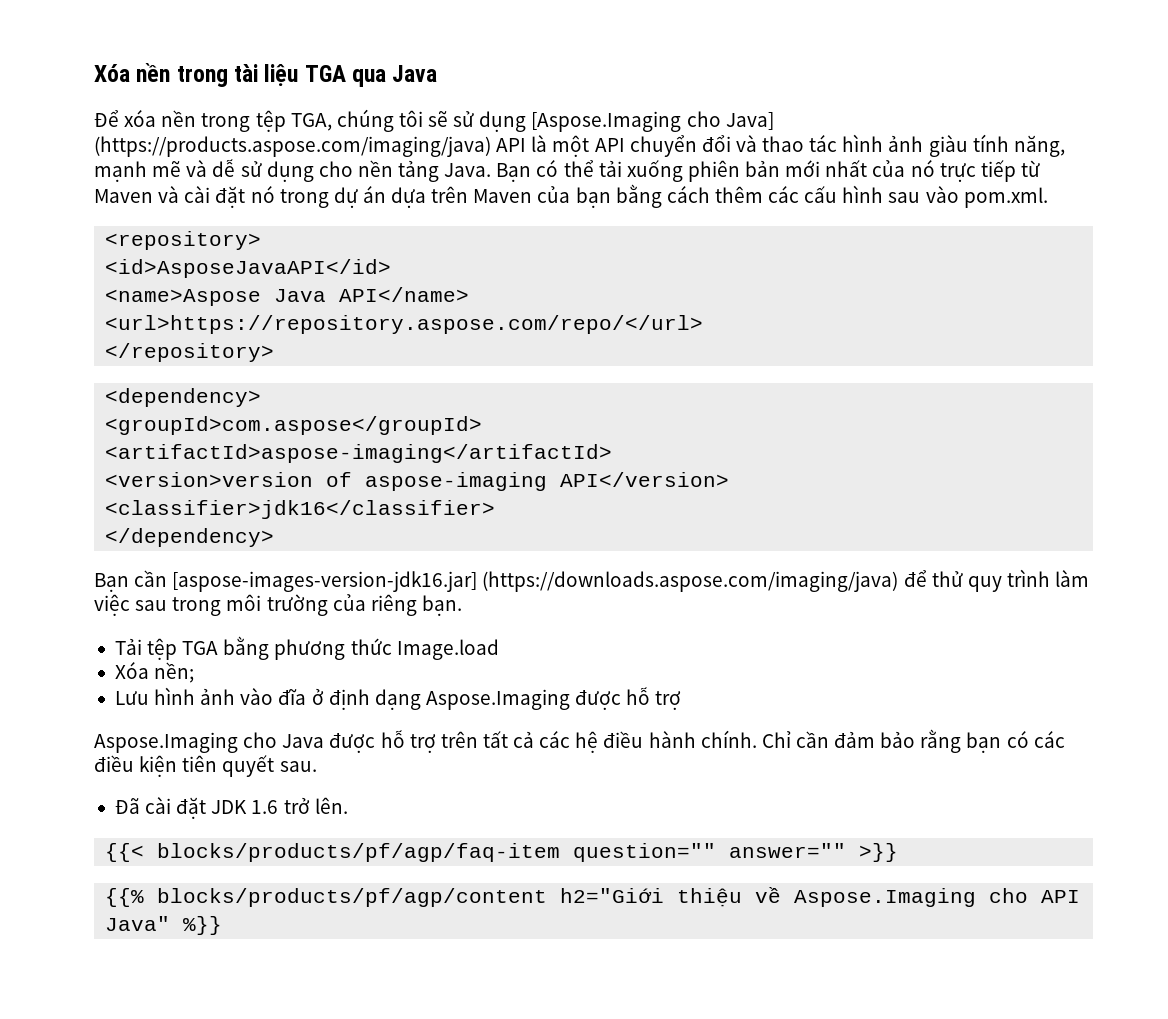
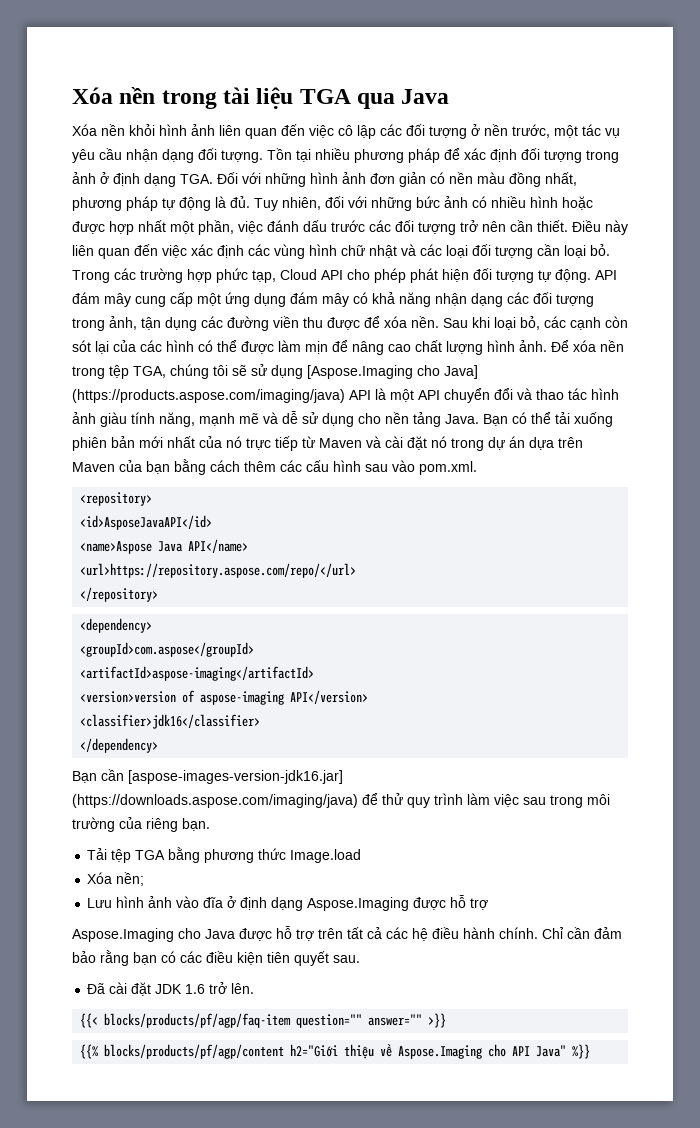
+ Xóa nền khỏi hình ảnh liên quan đến việc cô lập các đối tượng ở nền trước, một tác vụ yêu cầu nhận dạng đối tượng. Tồn tại nhiều phương pháp để xác định đối tượng trong ảnh ở định dạng TGA. Đối với những hình ảnh đơn giản có nền màu đồng nhất, phương pháp tự động là đủ. Tuy nhiên, đối với những bức ảnh có nhiều hình hoặc được hợp nhất một phần, việc đánh dấu trước các đối tượng trở nên cần thiết. Điều này liên quan đến việc xác định các vùng hình chữ nhật và các loại đối tượng cần loại bỏ. Trong các trường hợp phức tạp, Cloud API cho phép phát hiện đối tượng tự động. API đám mây cung cấp một ứng dụng đám mây có khả năng nhận dạng các đối tượng trong ảnh, tận dụng các đường viền thu được để xóa nền. Sau khi loại bỏ, các cạnh còn sót lại của các hình có thể được làm mịn để nâng cao chất lượng hình ảnh.

